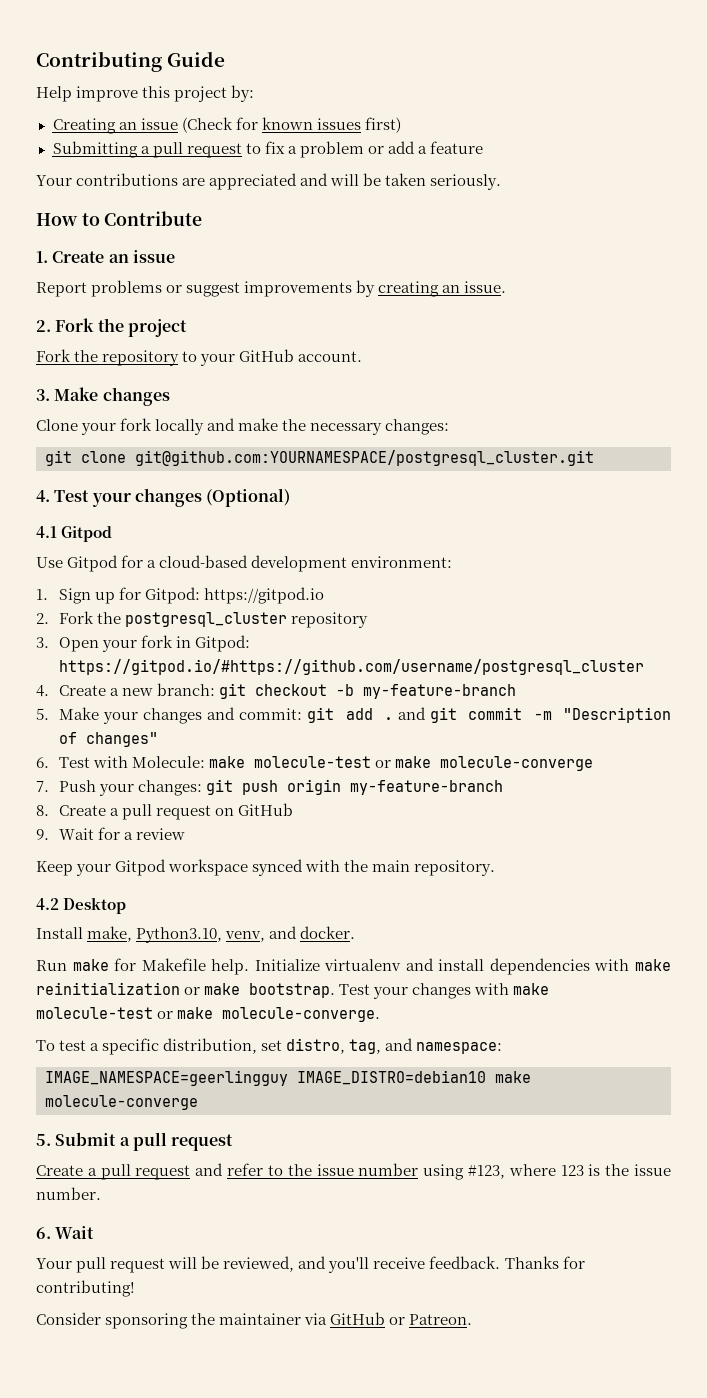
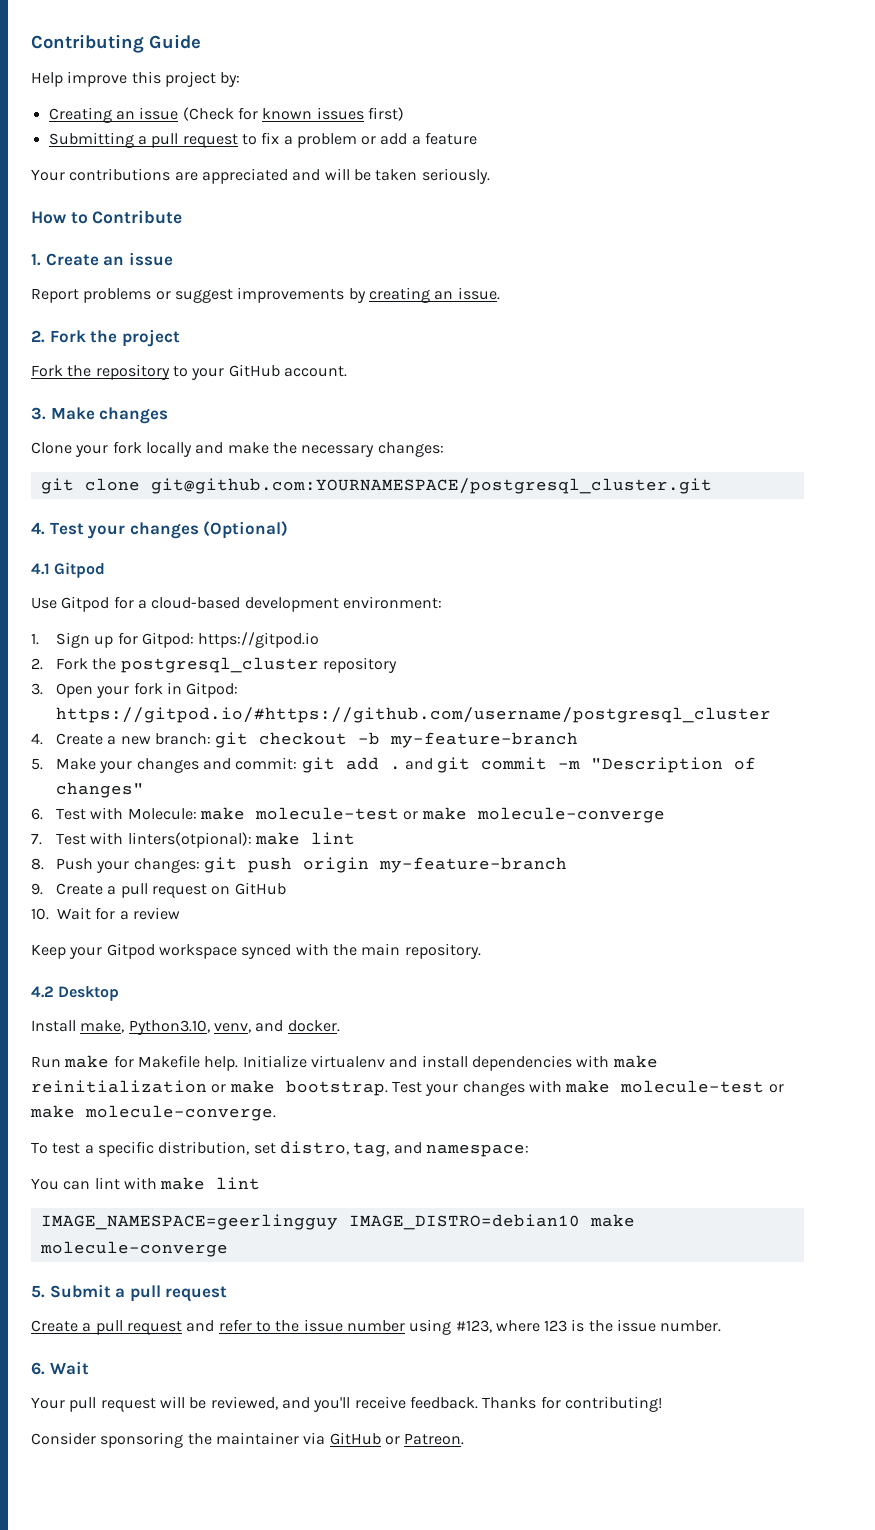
- 7. Push your changes: git push origin my-feature-branch
+ 7. Test with linters(otpional): make lint
+ 8. Push your changes: git push origin my-feature-branch
- 8. Create a pull request on GitHub
+ 9. Create a pull request on GitHub
- 9. Wait for a review
+ 10. Wait for a review
+ You can lint with make lint

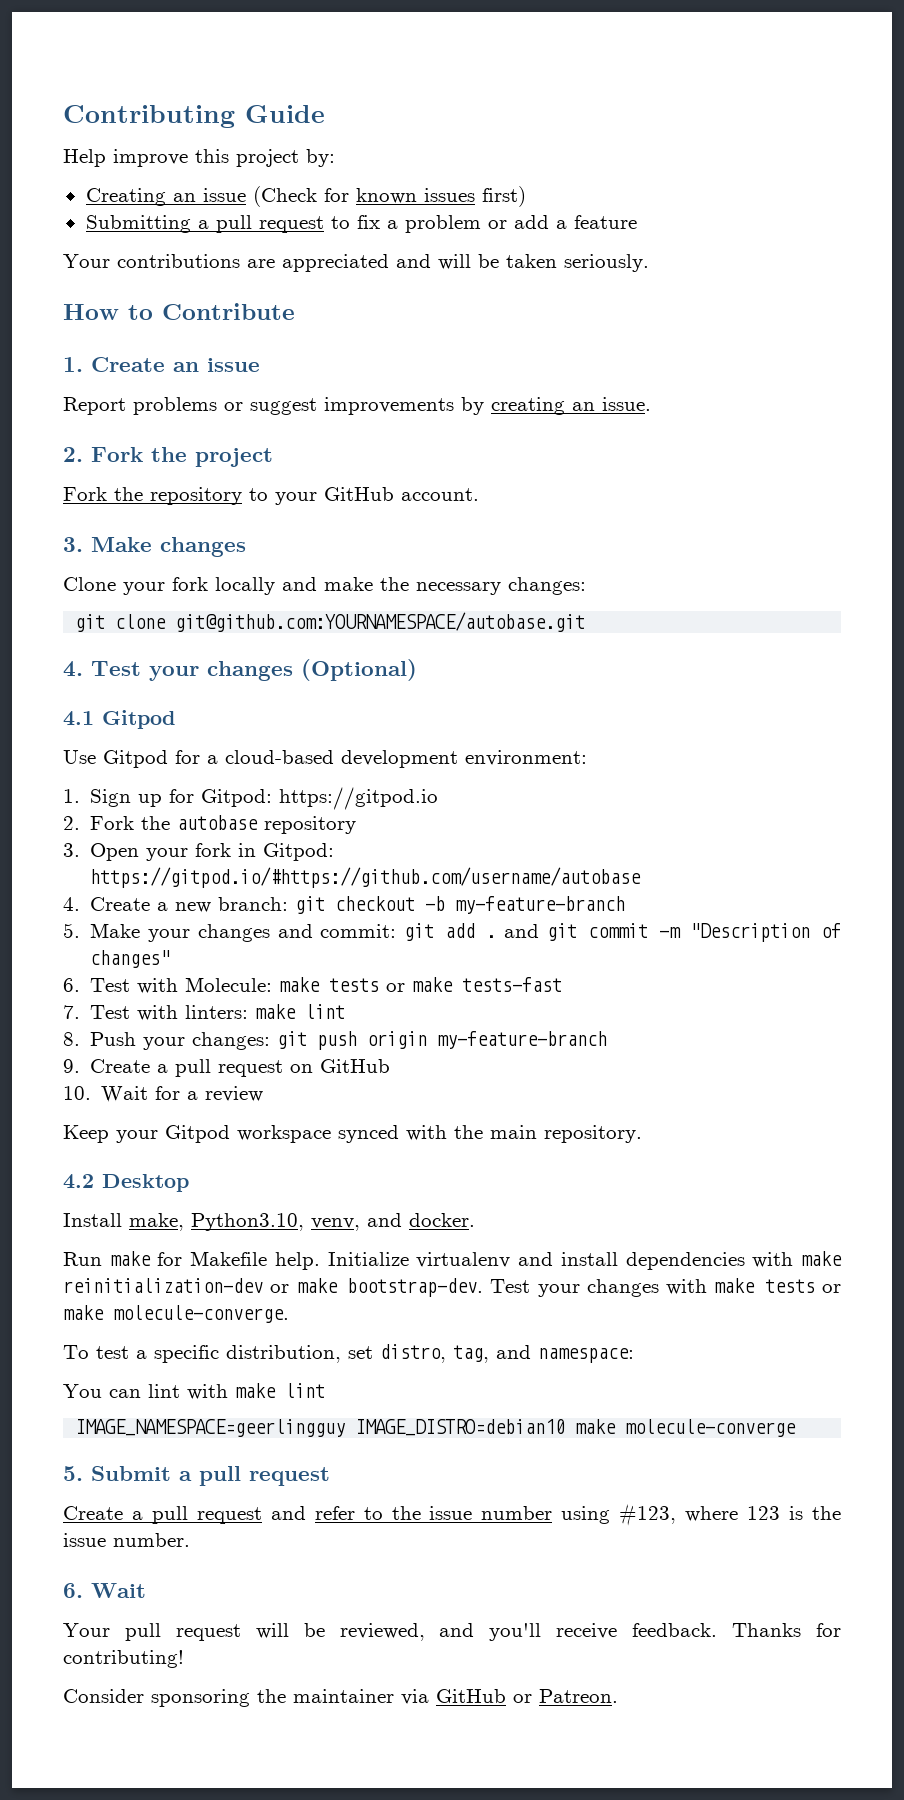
- git clone git@github.com:YOURNAMESPACE/postgresql_cluster.git
+ git clone git@github.com:YOURNAMESPACE/autobase.git
- 2. Fork the postgresql_cluster repository
+ 2. Fork the autobase repository
- 3. Open your fork in Gitpod: https://gitpod.io/#https://github.com/username/postgresql_cluster
+ 3. Open your fork in Gitpod: https://gitpod.io/#https://github.com/username/autobase
- 6. Test with Molecule: make molecule-test or make molecule-converge
+ 6. Test with Molecule: make tests or make tests-fast
- 7. Test with linters(otpional): make lint
+ 7. Test with linters: make lint
- Initialize virtualenv and install dependencies with make reinitialization or make bootstrap.
+ Initialize virtualenv and install dependencies with make reinitialization-dev or make bootstrap-dev.
- Test your changes with make molecule-test or make molecule-converge.
+ Test your changes with make tests or make molecule-converge.

